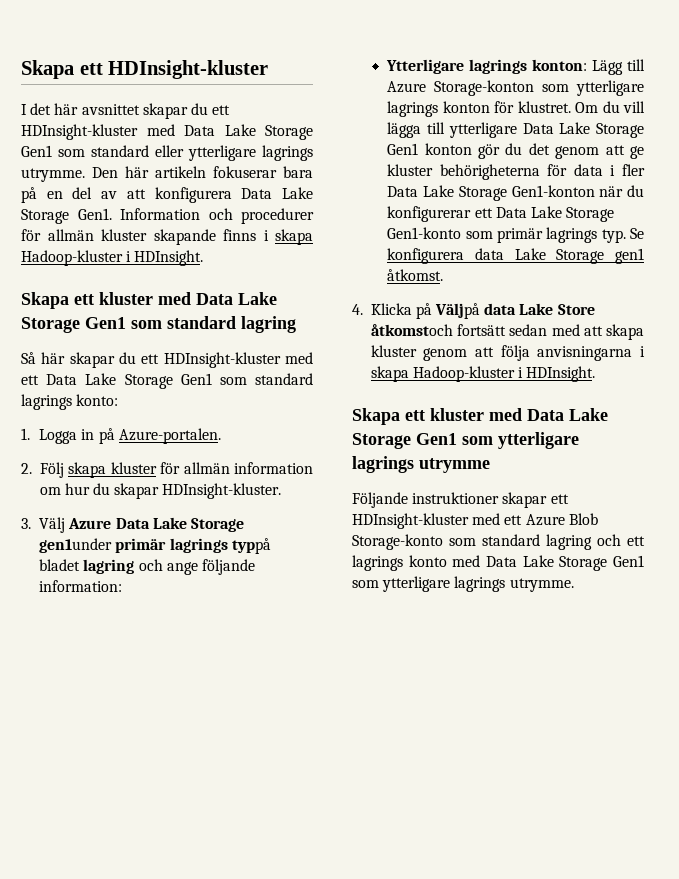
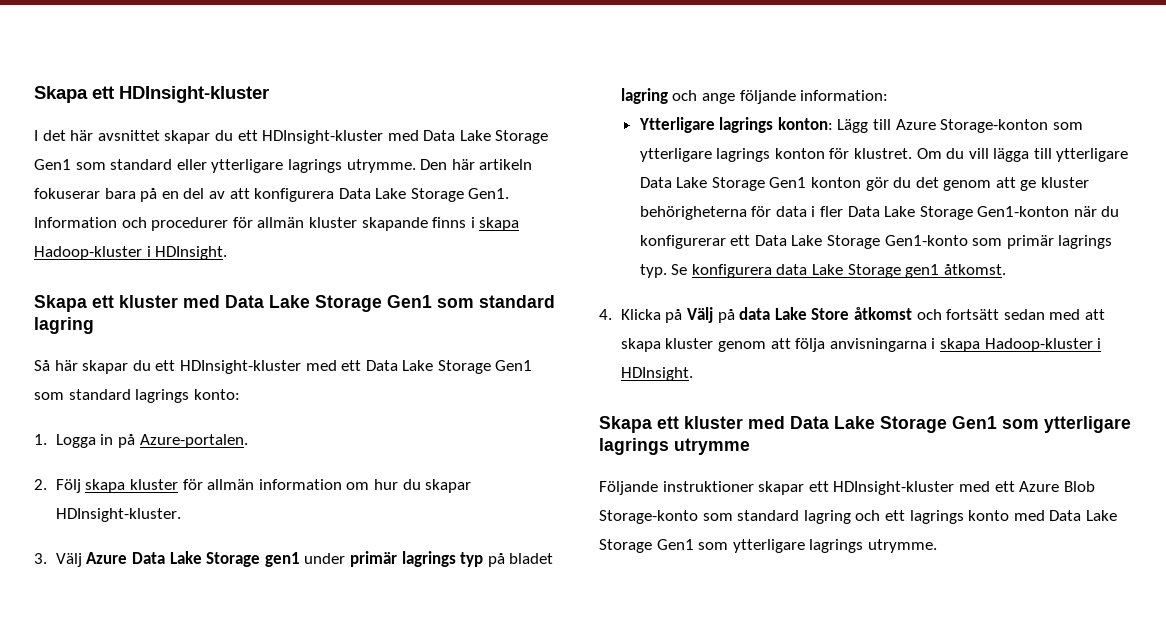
- 3. Välj Azure Data Lake Storage gen1under primär lagrings typpå bladet lagring och ange följande information:
+ 3. Välj Azure Data Lake Storage gen1 under primär lagrings typ på bladet lagring och ange följande information:
- 4. Klicka på Väljpå data Lake Store åtkomstoch fortsätt sedan med att skapa kluster genom att följa anvisningarna i skapa Hadoop-kluster i HDInsight.
+ 4. Klicka på Välj på data Lake Store åtkomst och fortsätt sedan med att skapa kluster genom att följa anvisningarna i skapa Hadoop-kluster i HDInsight.

